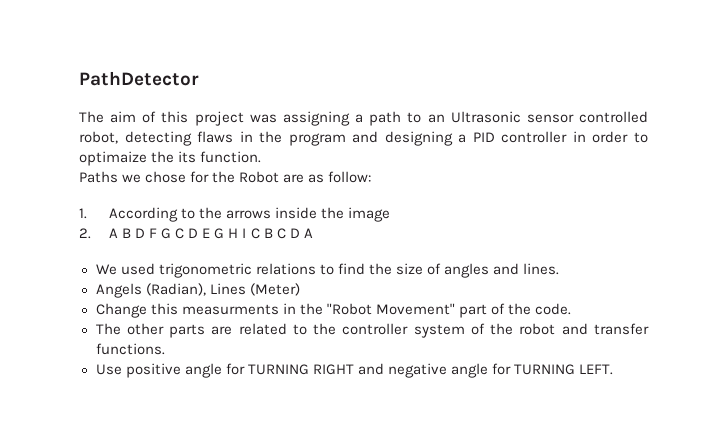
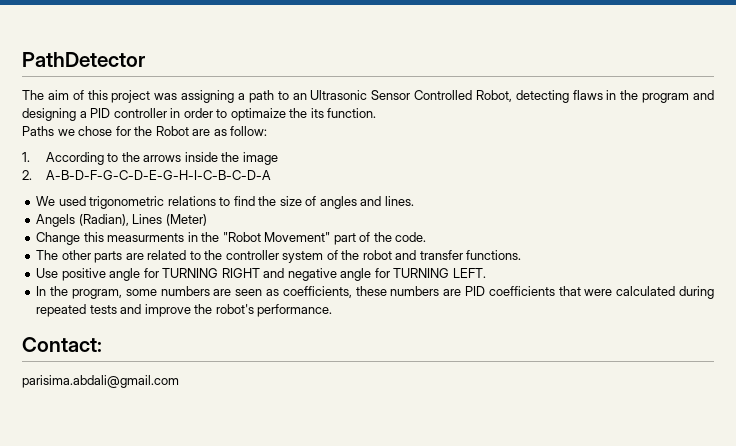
- The aim of this project was assigning a path to an Ultrasonic sensor controlled robot, detecting flaws in the program and designing a PID controller in order to optimaize the its function.
+ The aim of this project was assigning a path to an Ultrasonic Sensor Controlled Robot, detecting flaws in the program and designing a PID controller in order to optimaize the its function.
- 2. A B D F G C D E G H I C B C D A
+ 2. A-B-D-F-G-C-D-E-G-H-I-C-B-C-D-A
+ In the program, some numbers are seen as coefficients, these numbers are PID coefficients that were calculated during repeated tests and improve the robot's performance.
+ Contact:
+ parisima.abdali@gmail.com

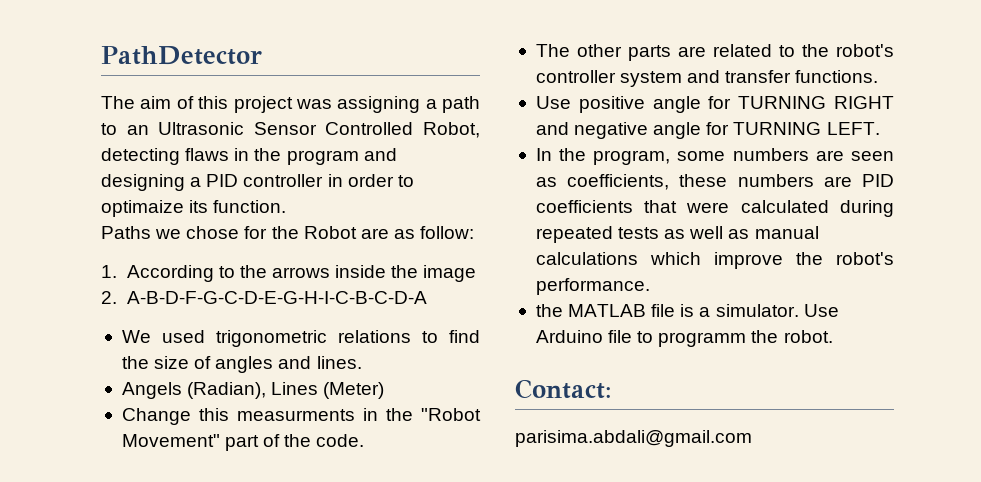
- The aim of this project was assigning a path to an Ultrasonic Sensor Controlled Robot, detecting flaws in the program and designing a PID controller in order to optimaize the its function.
+ The aim of this project was assigning a path to an Ultrasonic Sensor Controlled Robot, detecting flaws in the program and designing a PID controller in order to optimaize its function.
- The other parts are related to the controller system of the robot and transfer functions.
+ The other parts are related to the robot's controller system and transfer functions.
- In the program, some numbers are seen as coefficients, these numbers are PID coefficients that were calculated during repeated tests and improve the robot's performance.
+ In the program, some numbers are seen as coefficients, these numbers are PID coefficients that were calculated during repeated tests as well as manual calculations which improve the robot's performance.
+ the MATLAB file is a simulator. Use Arduino file to programm the robot.

